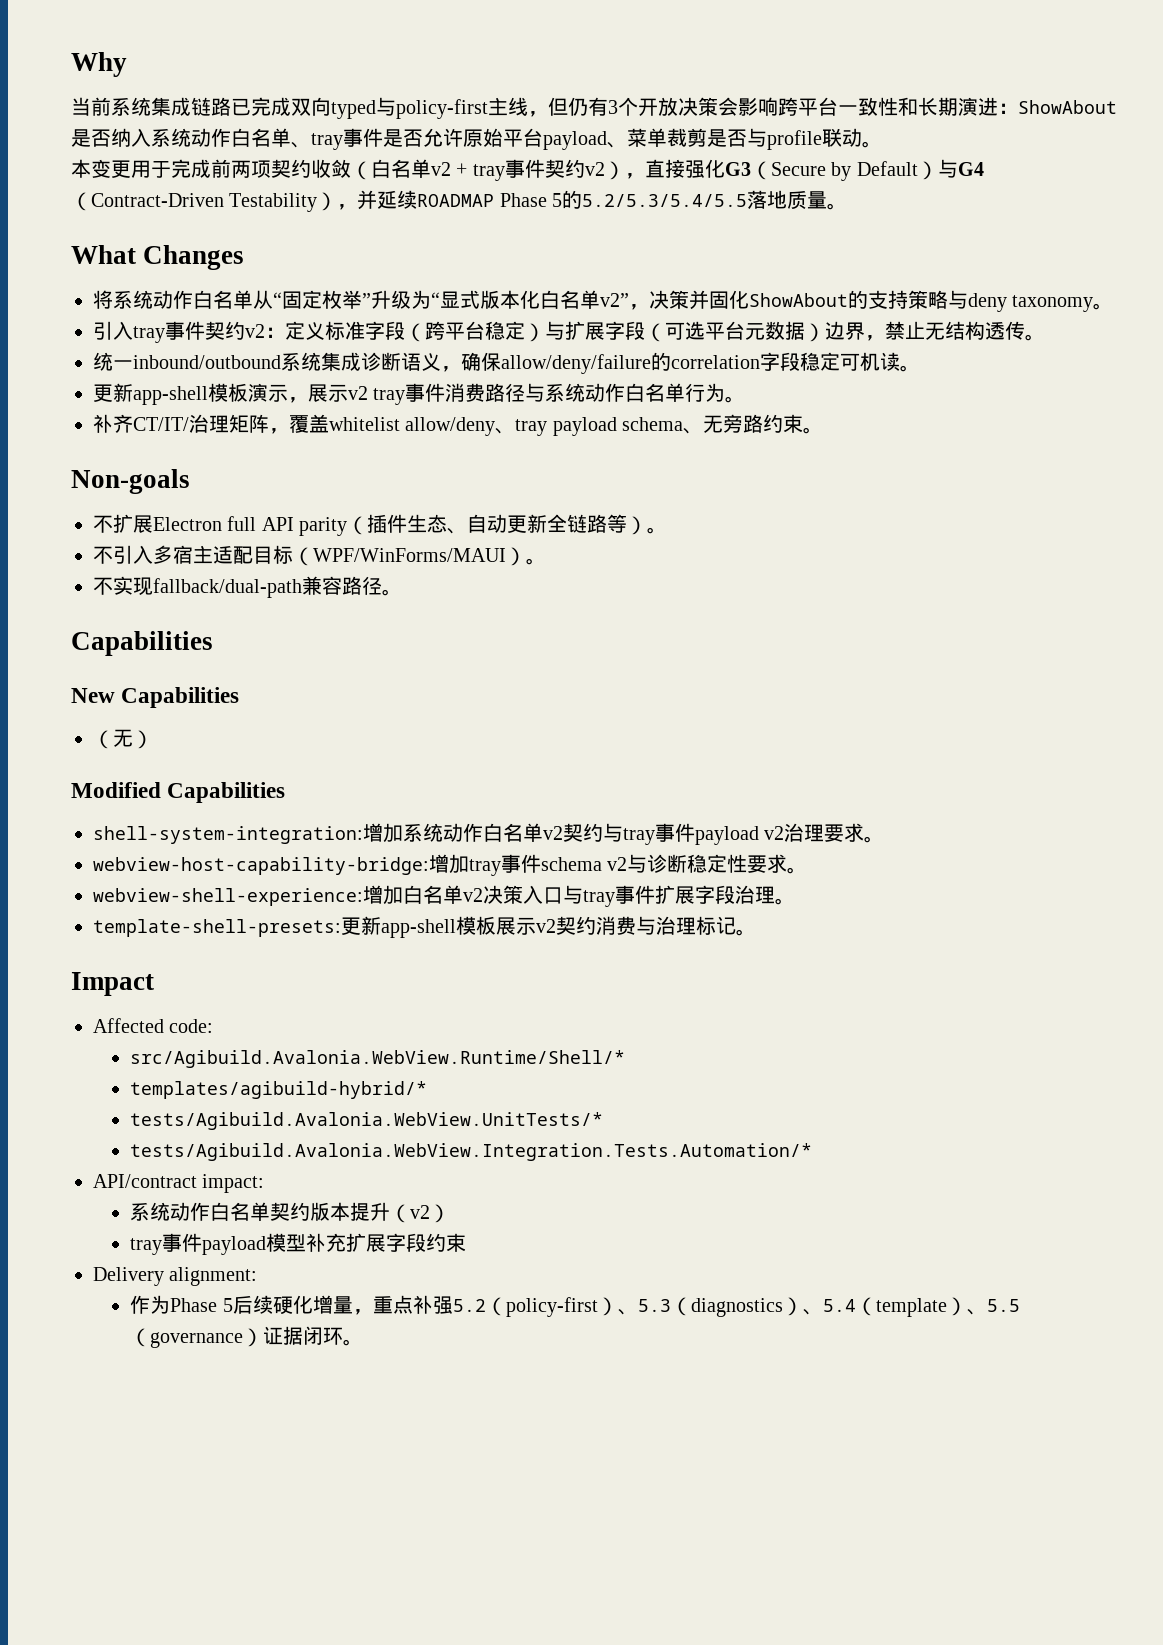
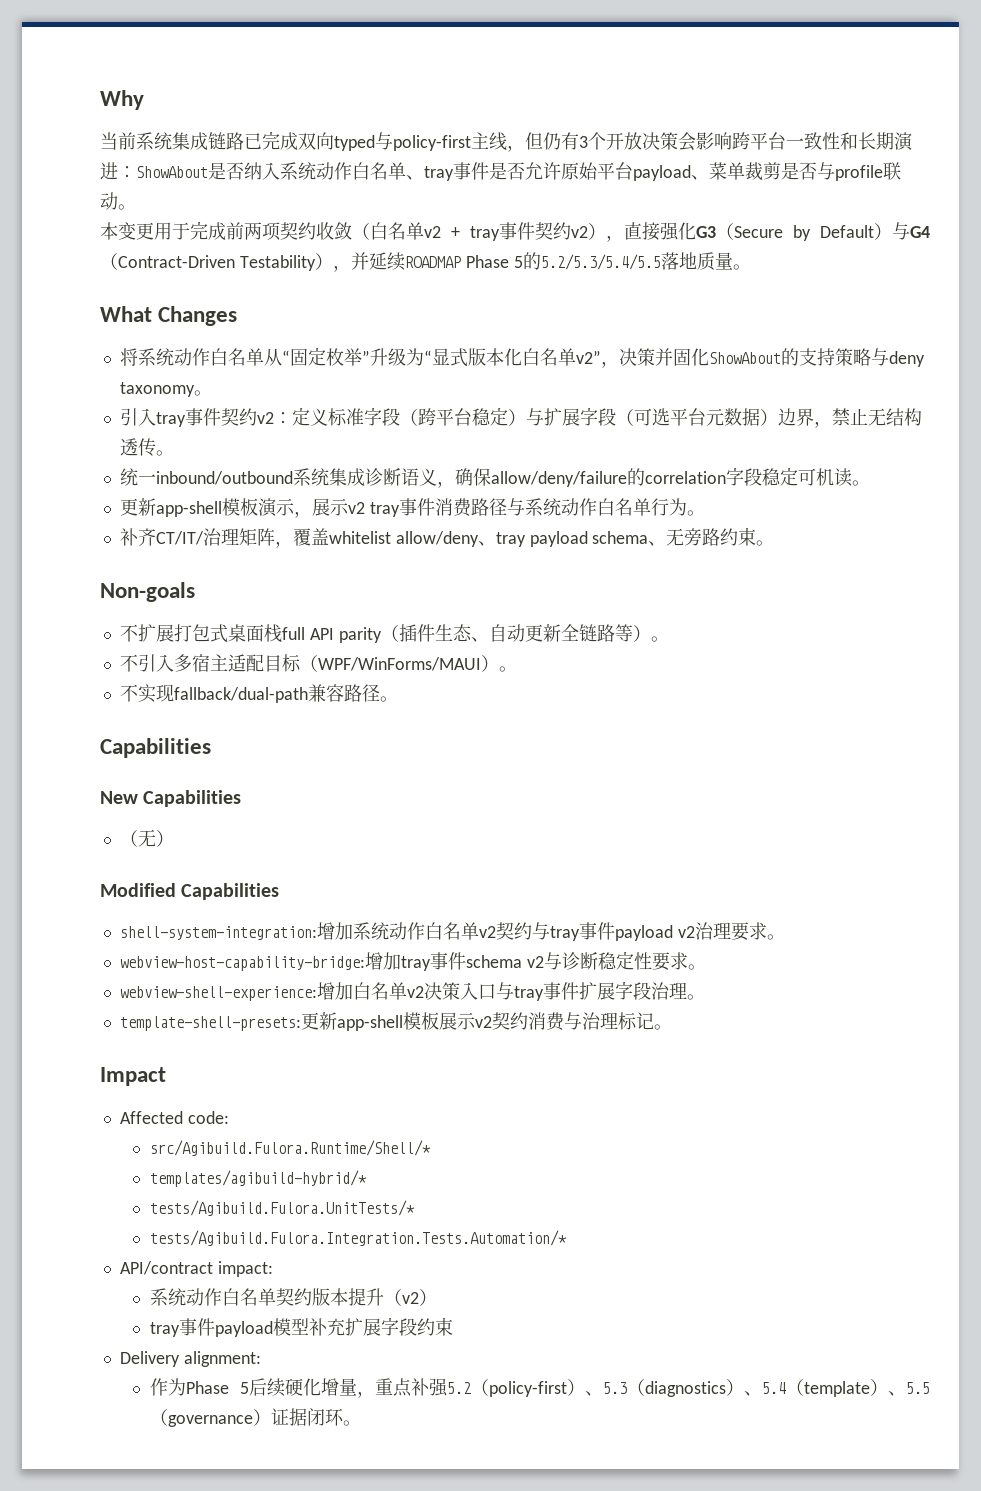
- 不扩展Electron full API parity（插件生态、自动更新全链路等）。
+ 不扩展打包式桌面栈full API parity（插件生态、自动更新全链路等）。
- src/Agibuild.Avalonia.WebView.Runtime/Shell/*
+ src/Agibuild.Fulora.Runtime/Shell/*
- tests/Agibuild.Avalonia.WebView.UnitTests/*
- tests/Agibuild.Avalonia.WebView.Integration.Tests.Automation/*
+ tests/Agibuild.Fulora.UnitTests/*
+ tests/Agibuild.Fulora.Integration.Tests.Automation/*

